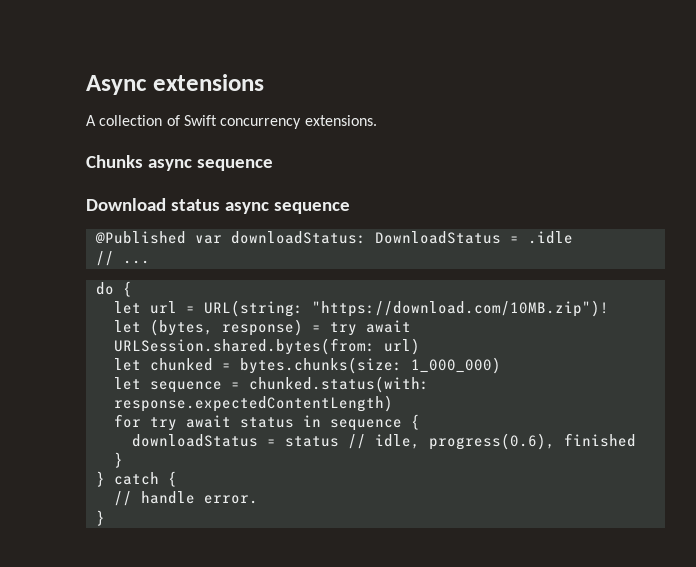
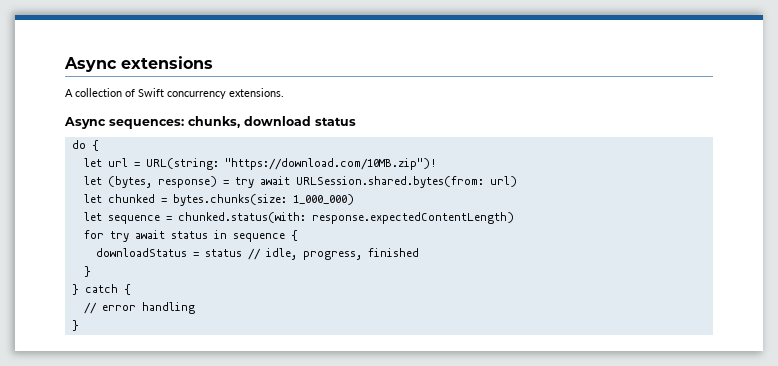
- Chunks async sequence
- Download status async sequence
- @Published var downloadStatus: DownloadStatus = .idle
- // ...
+ Async sequences: chunks, download status
- downloadStatus = status // idle, progress(0.6), finished
+ downloadStatus = status // idle, progress, finished
- // handle error.
+ // error handling

